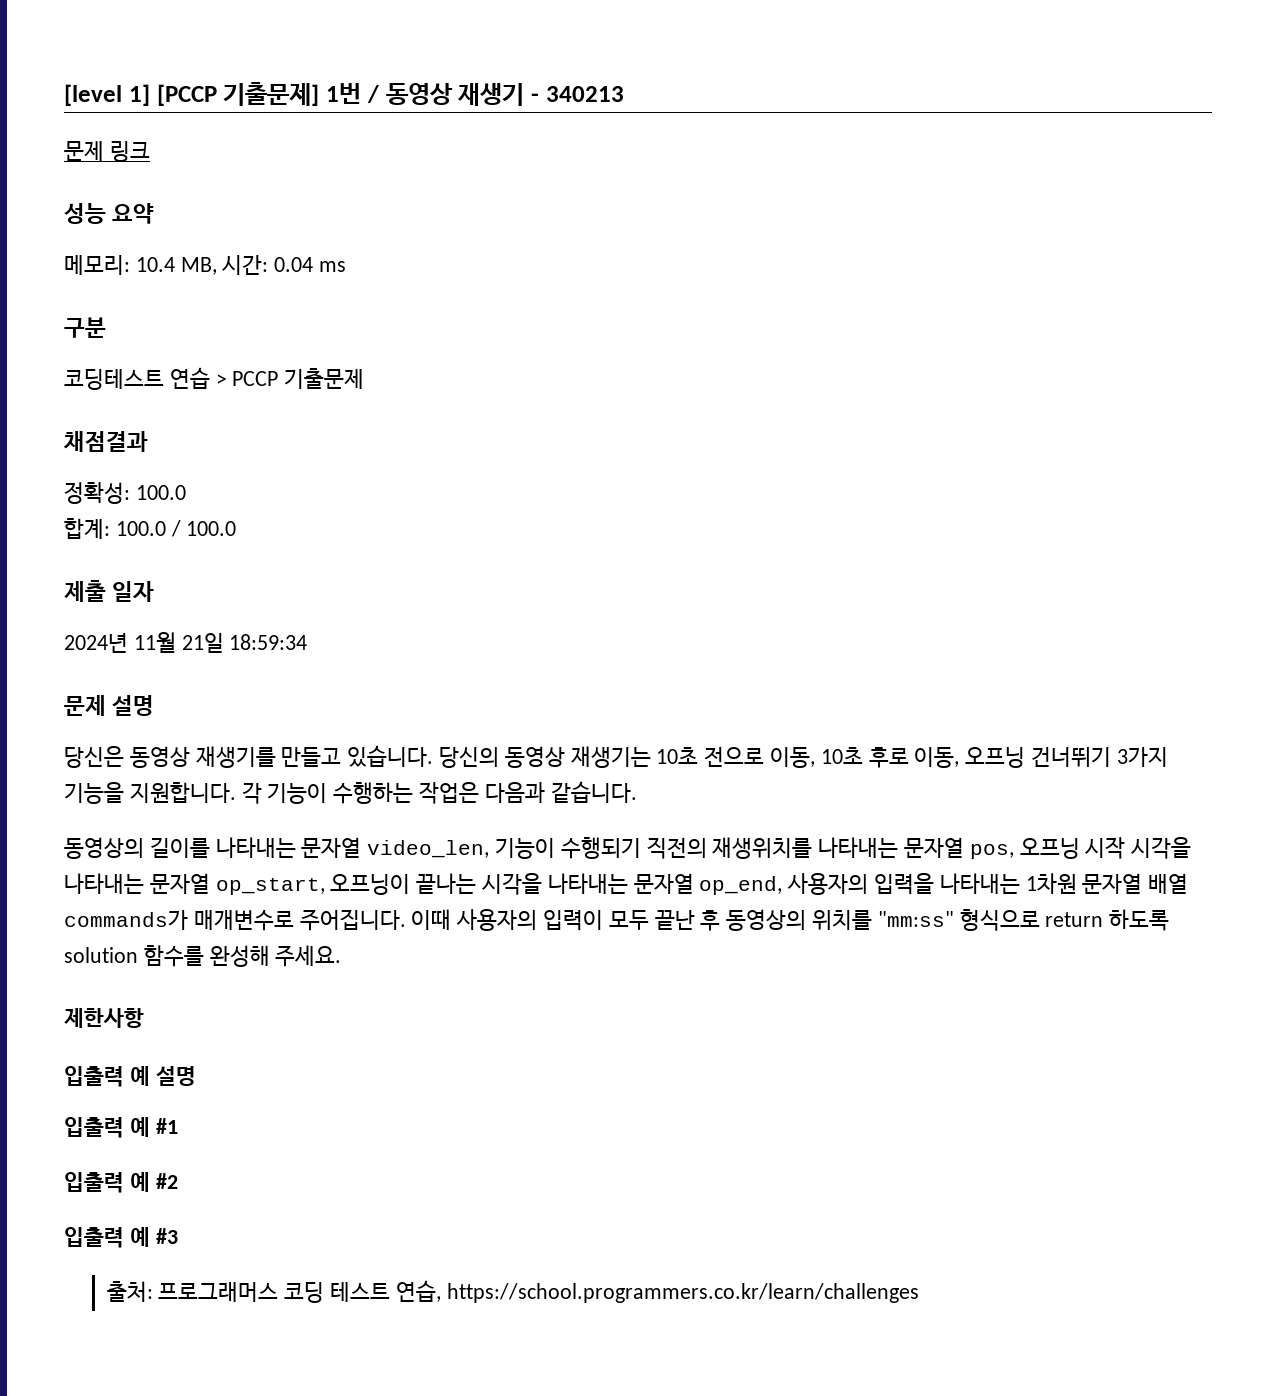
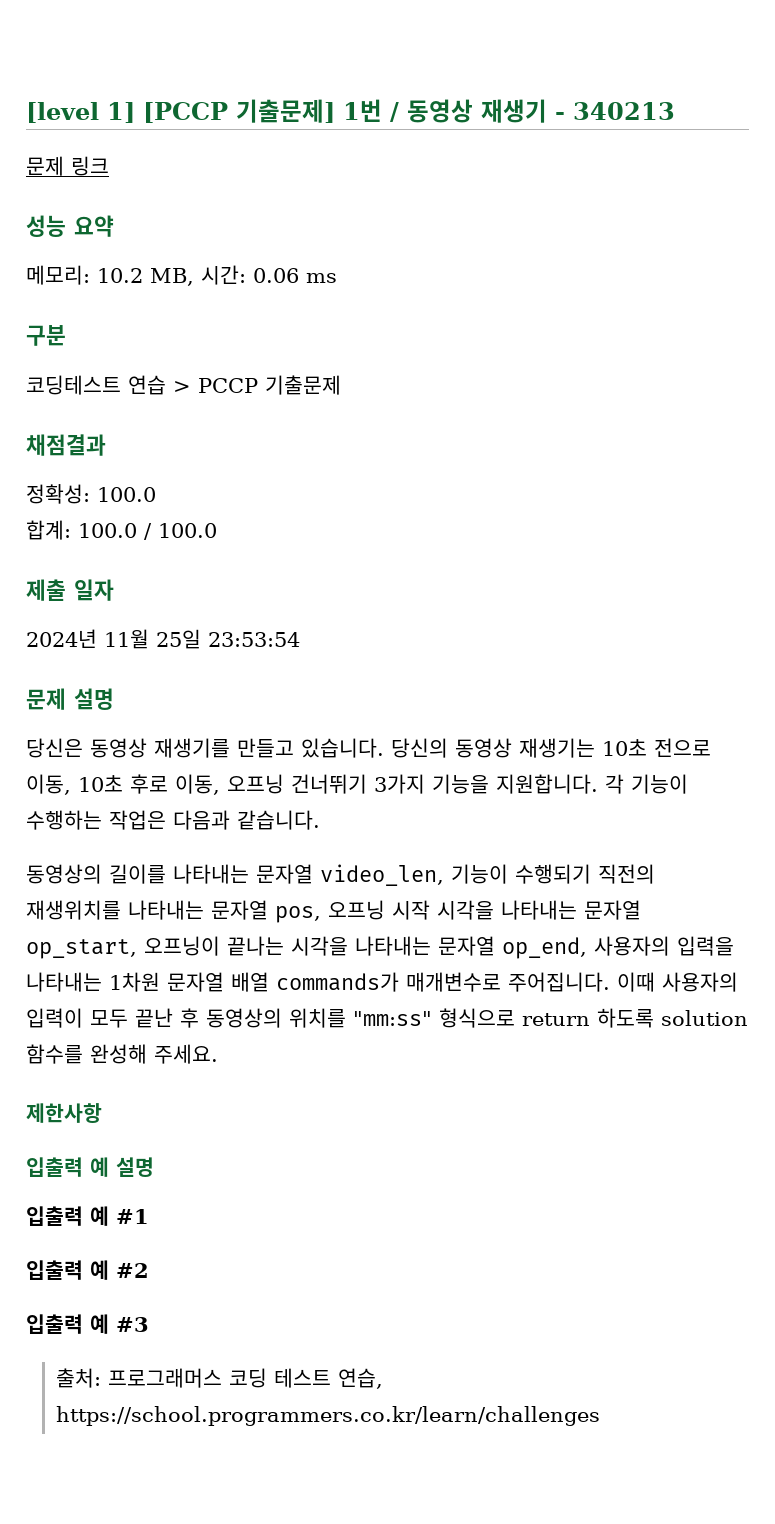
- 메모리: 10.4 MB, 시간: 0.04 ms
+ 메모리: 10.2 MB, 시간: 0.06 ms
- 2024년 11월 21일 18:59:34
+ 2024년 11월 25일 23:53:54

